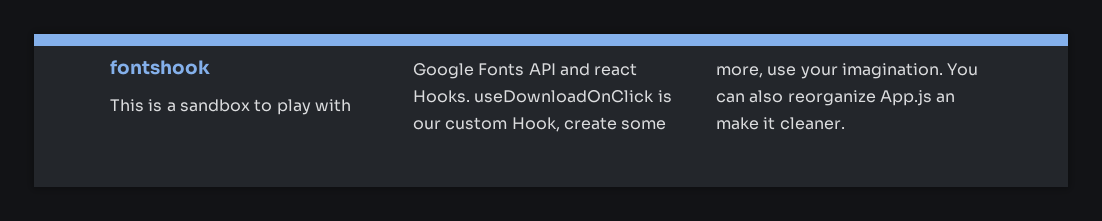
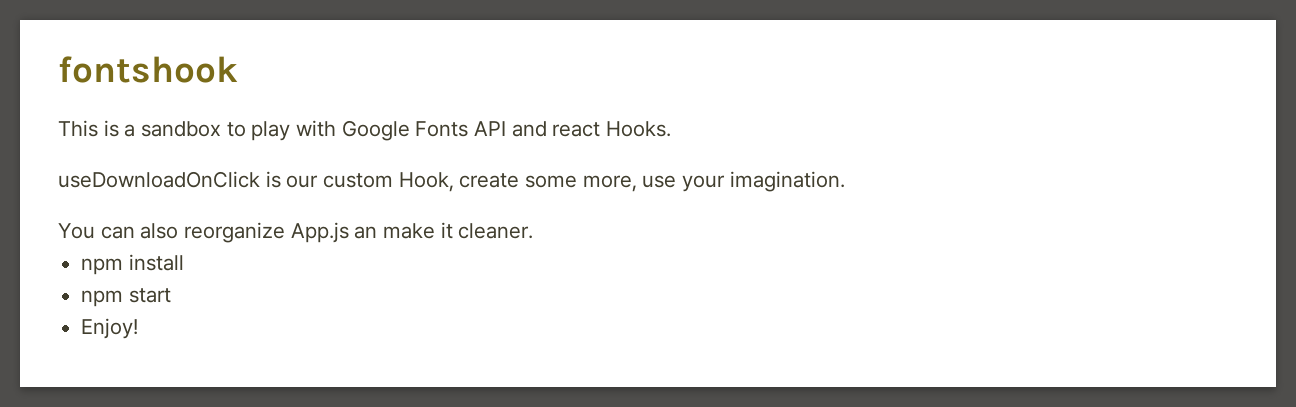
- This is a sandbox to play with Google Fonts API and react Hooks. useDownloadOnClick is our custom Hook, create some more, use your imagination. You can also reorganize App.js an make it cleaner.
+ This is a sandbox to play with Google Fonts API and react Hooks.
+ useDownloadOnClick is our custom Hook, create some more, use your imagination.
+ You can also reorganize App.js an make it cleaner.
+ npm install
+ npm start
+ Enjoy!

